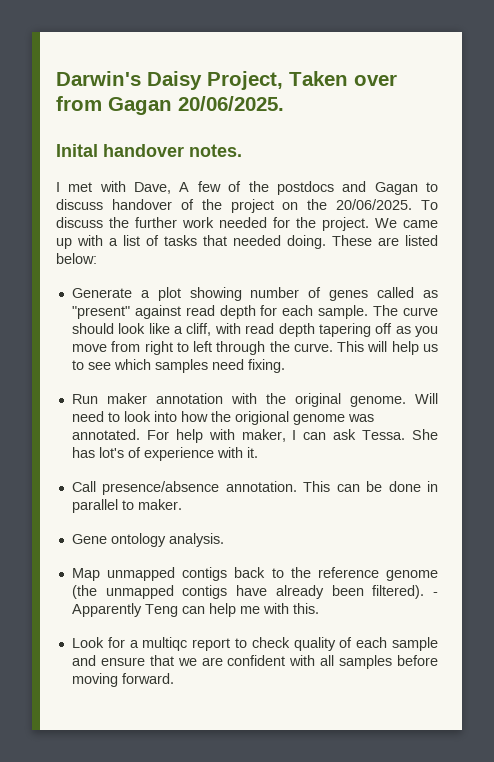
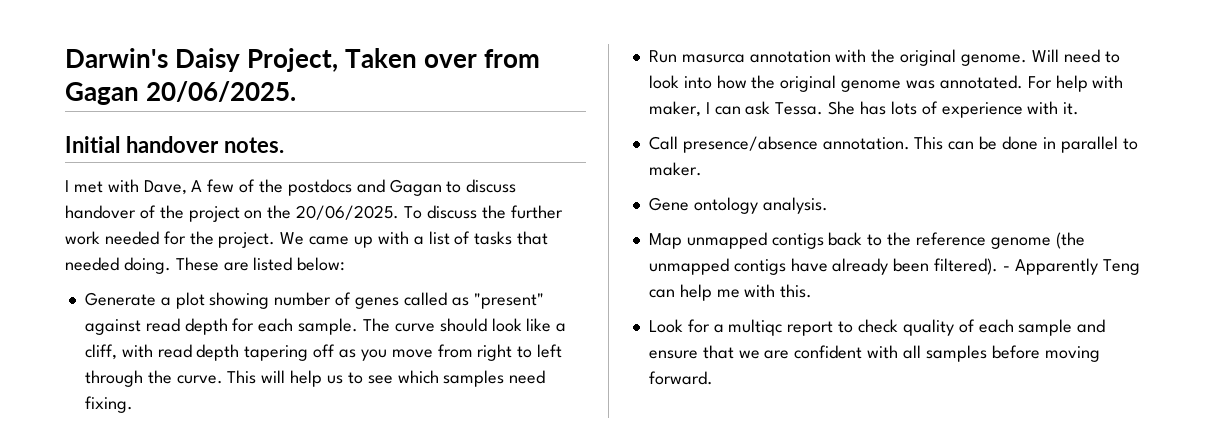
- Inital handover notes.
+ Initial handover notes.
- Run maker annotation with the original genome.
+ Run masurca annotation with the original genome.
- Will need to look into how the origional genome was annotated.
+ Will need to look into how the original genome was annotated.
- She has lot's of experience with it.
+ She has lots of experience with it.

